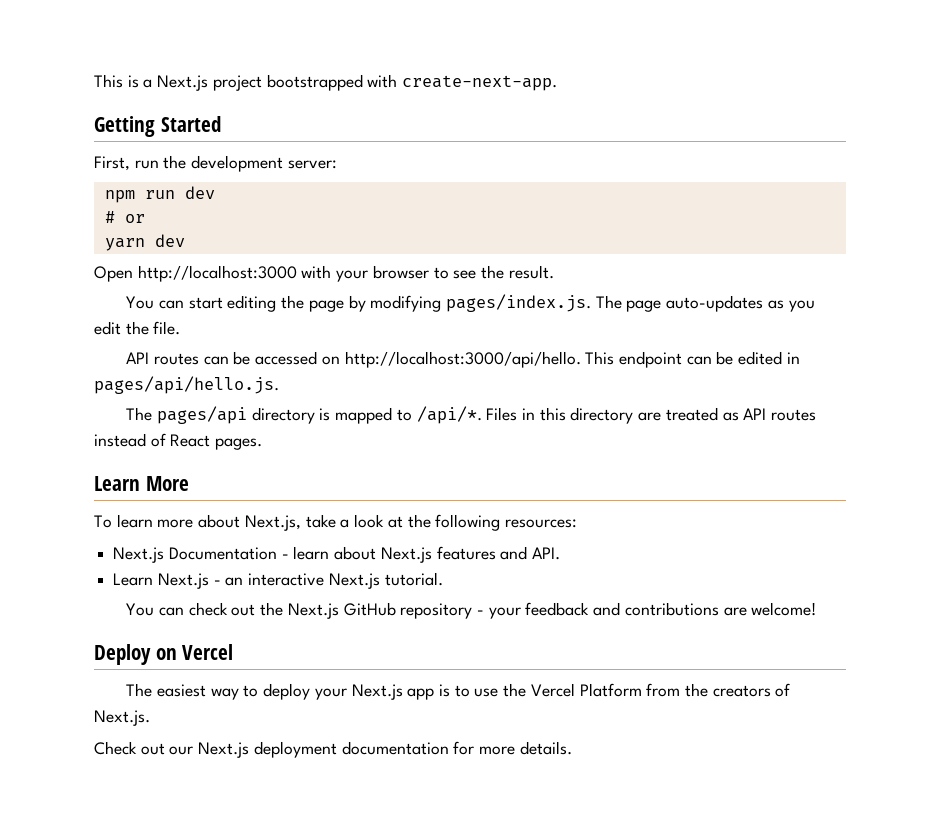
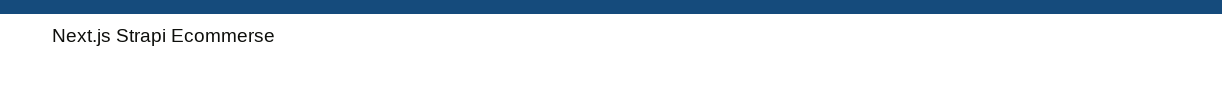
- This is a Next.js project bootstrapped with create-next-app.
- Getting Started
- First, run the development server:
- npm run dev
- # or
- yarn dev
- Open http://localhost:3000 with your browser to see the result.
- You can start editing the page by modifying pages/index.js. The page auto-updates as you edit the file.
- API routes can be accessed on http://localhost:3000/api/hello. This endpoint can be edited in pages/api/hello.js.
- The pages/api directory is mapped to /api/*. Files in this directory are treated as API routes instead of React pages.
- Learn More
- To learn more about Next.js, take a look at the following resources:
- Next.js Documentation - learn about Next.js features and API.
- Learn Next.js - an interactive Next.js tutorial.
- You can check out the Next.js GitHub repository - your feedback and contributions are welcome!
- Deploy on Vercel
- The easiest way to deploy your Next.js app is to use the Vercel Platform from the creators of Next.js.
- Check out our Next.js deployment documentation for more details.
+ Next.js Strapi Ecommerse

